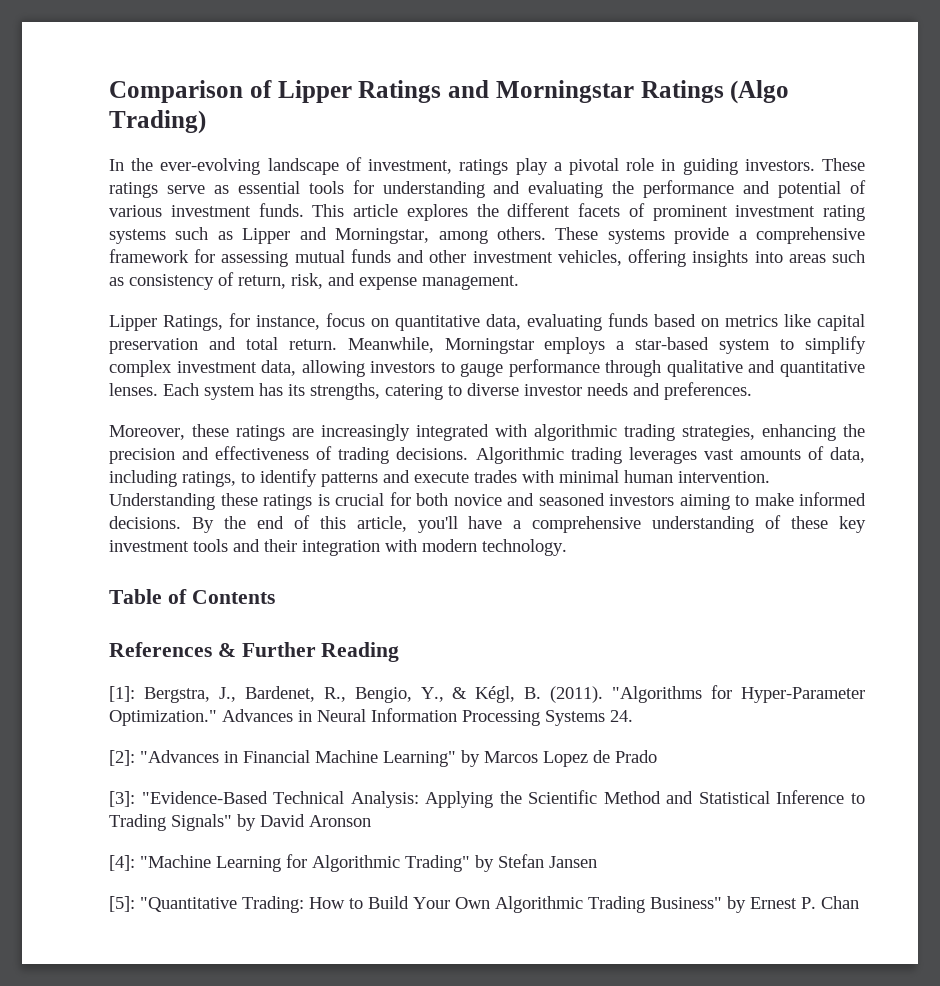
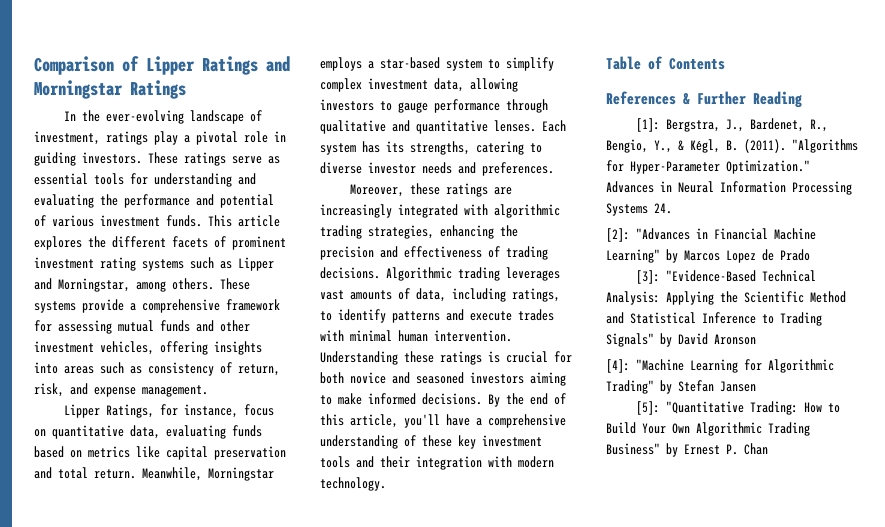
- Comparison of Lipper Ratings and Morningstar Ratings (Algo Trading)
+ Comparison of Lipper Ratings and Morningstar Ratings

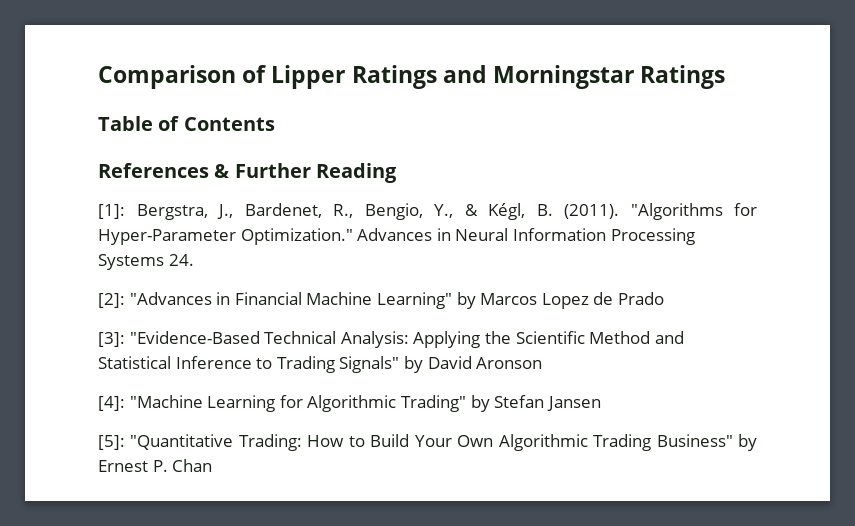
- In the ever-evolving landscape of investment, ratings play a pivotal role in guiding investors. These ratings serve as essential tools for understanding and evaluating the performance and potential of various investment funds. This article explores the different facets of prominent investment rating systems such as Lipper and Morningstar, among others. These systems provide a comprehensive framework for assessing mutual funds and other investment vehicles, offering insights into areas such as consistency of return, risk, and expense management.
- Lipper Ratings, for instance, focus on quantitative data, evaluating funds based on metrics like capital preservation and total return. Meanwhile, Morningstar employs a star-based system to simplify complex investment data, allowing investors to gauge performance through qualitative and quantitative lenses. Each system has its strengths, catering to diverse investor needs and preferences.
- Moreover, these ratings are increasingly integrated with algorithmic trading strategies, enhancing the precision and effectiveness of trading decisions. Algorithmic trading leverages vast amounts of data, including ratings, to identify patterns and execute trades with minimal human intervention. Understanding these ratings is crucial for both novice and seasoned investors aiming to make informed decisions. By the end of this article, you'll have a comprehensive understanding of these key investment tools and their integration with modern technology.

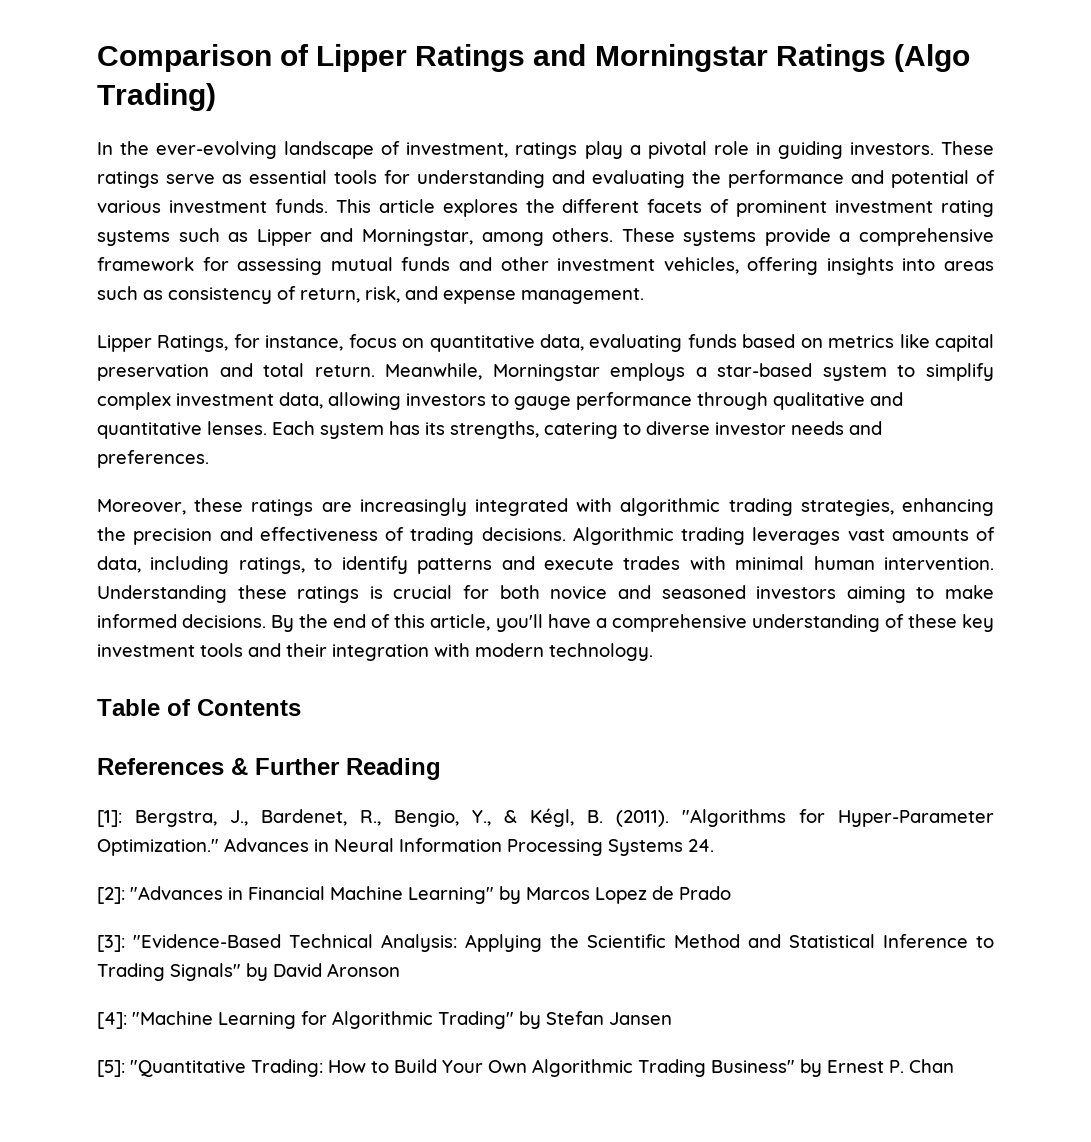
- Comparison of Lipper Ratings and Morningstar Ratings
+ Comparison of Lipper Ratings and Morningstar Ratings (Algo Trading)
+ In the ever-evolving landscape of investment, ratings play a pivotal role in guiding investors. These ratings serve as essential tools for understanding and evaluating the performance and potential of various investment funds. This article explores the different facets of prominent investment rating systems such as Lipper and Morningstar, among others. These systems provide a comprehensive framework for assessing mutual funds and other investment vehicles, offering insights into areas such as consistency of return, risk, and expense management.
+ Lipper Ratings, for instance, focus on quantitative data, evaluating funds based on metrics like capital preservation and total return. Meanwhile, Morningstar employs a star-based system to simplify complex investment data, allowing investors to gauge performance through qualitative and quantitative lenses. Each system has its strengths, catering to diverse investor needs and preferences.
+ Moreover, these ratings are increasingly integrated with algorithmic trading strategies, enhancing the precision and effectiveness of trading decisions. Algorithmic trading leverages vast amounts of data, including ratings, to identify patterns and execute trades with minimal human intervention. Understanding these ratings is crucial for both novice and seasoned investors aiming to make informed decisions. By the end of this article, you'll have a comprehensive understanding of these key investment tools and their integration with modern technology.

